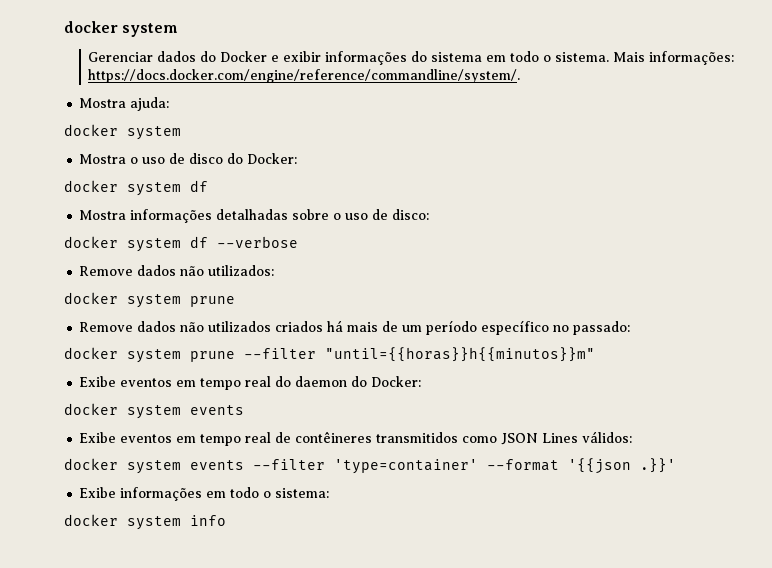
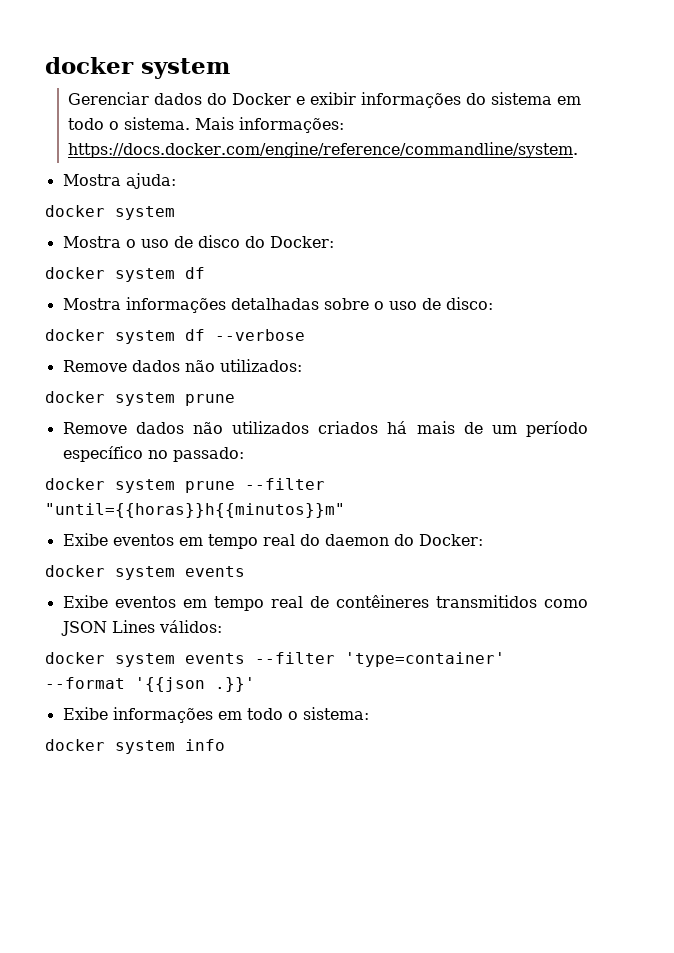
- Mais informações: https://docs.docker.com/engine/reference/commandline/system/.
+ Mais informações: https://docs.docker.com/engine/reference/commandline/system.

